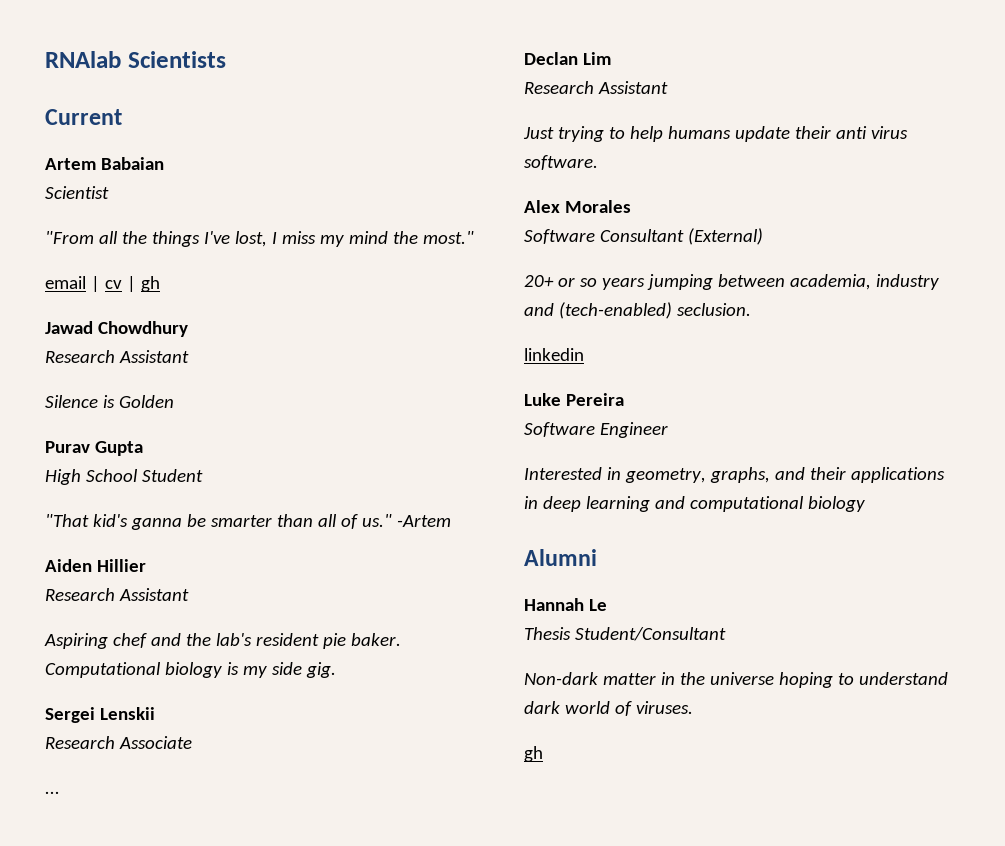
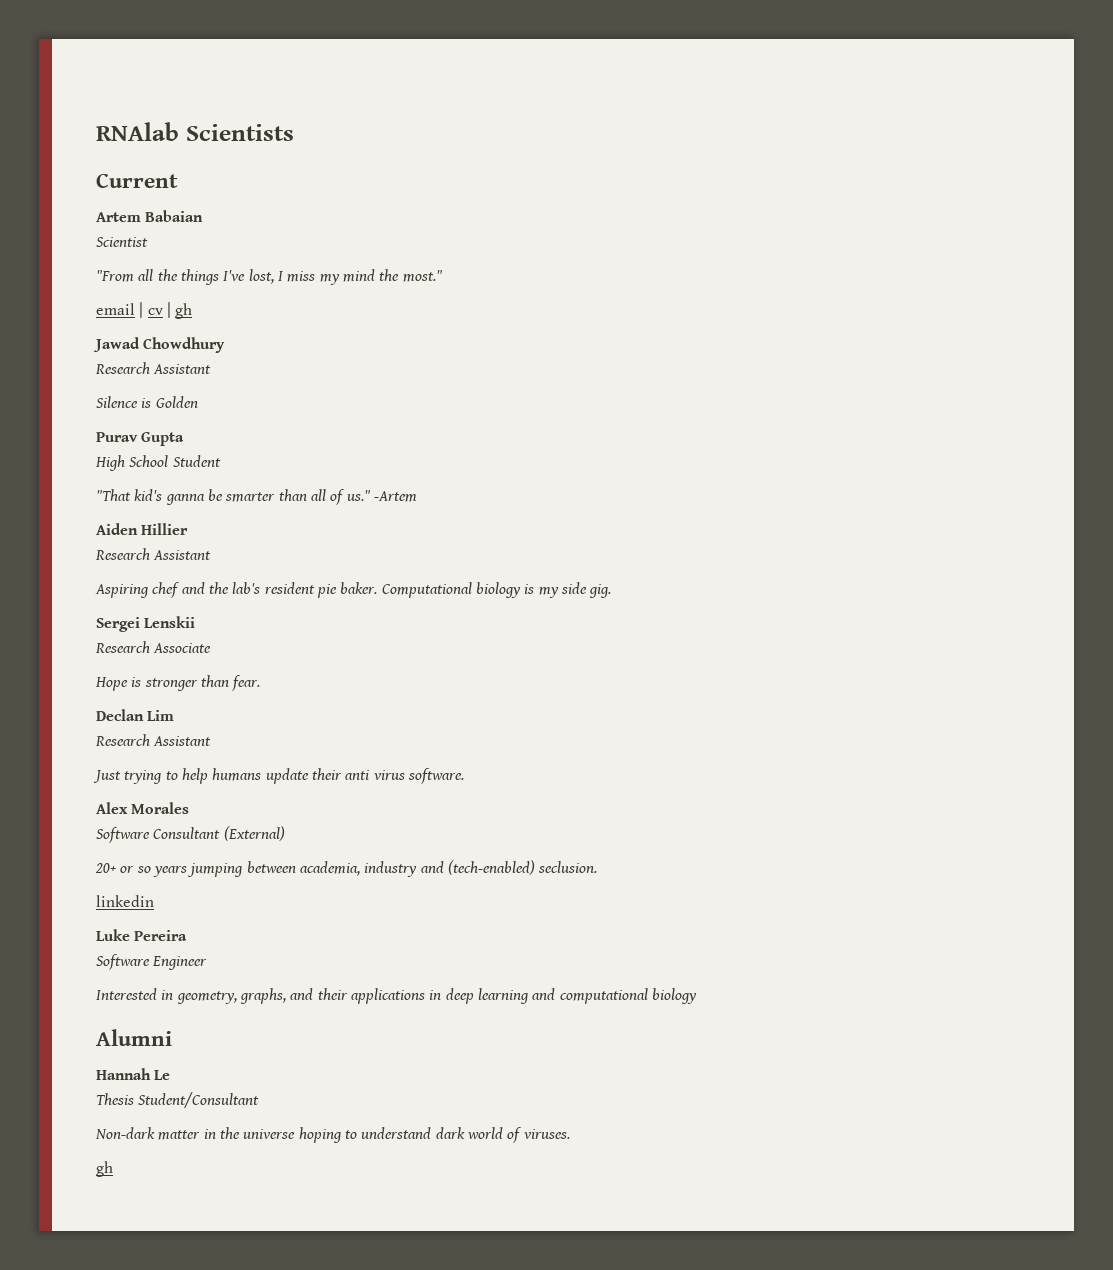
- ...
+ Hope is stronger than fear.

